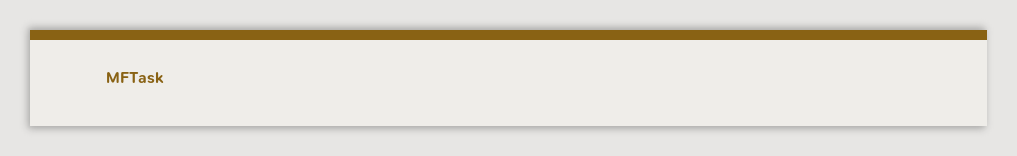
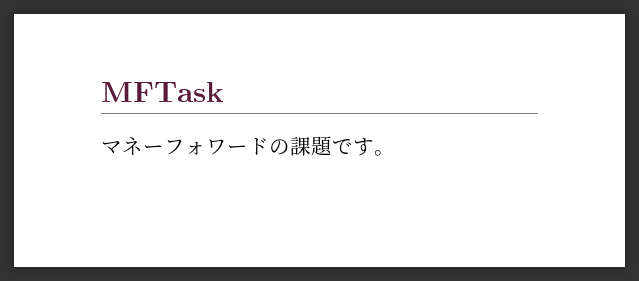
+ マネーフォワードの課題です。

